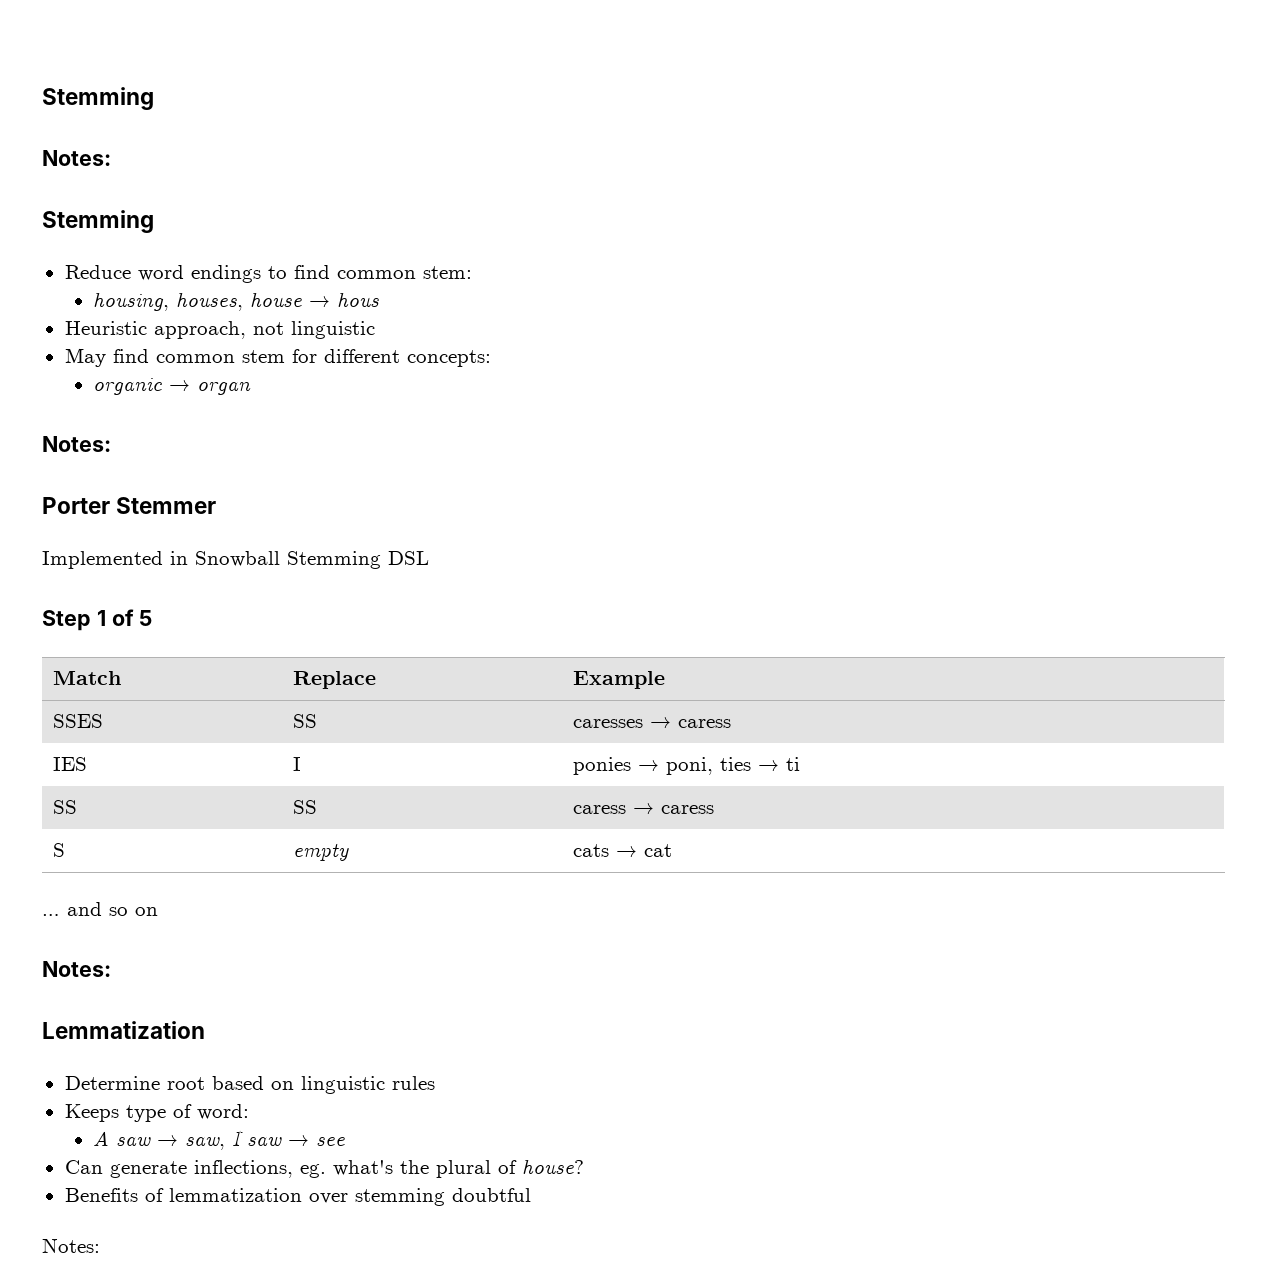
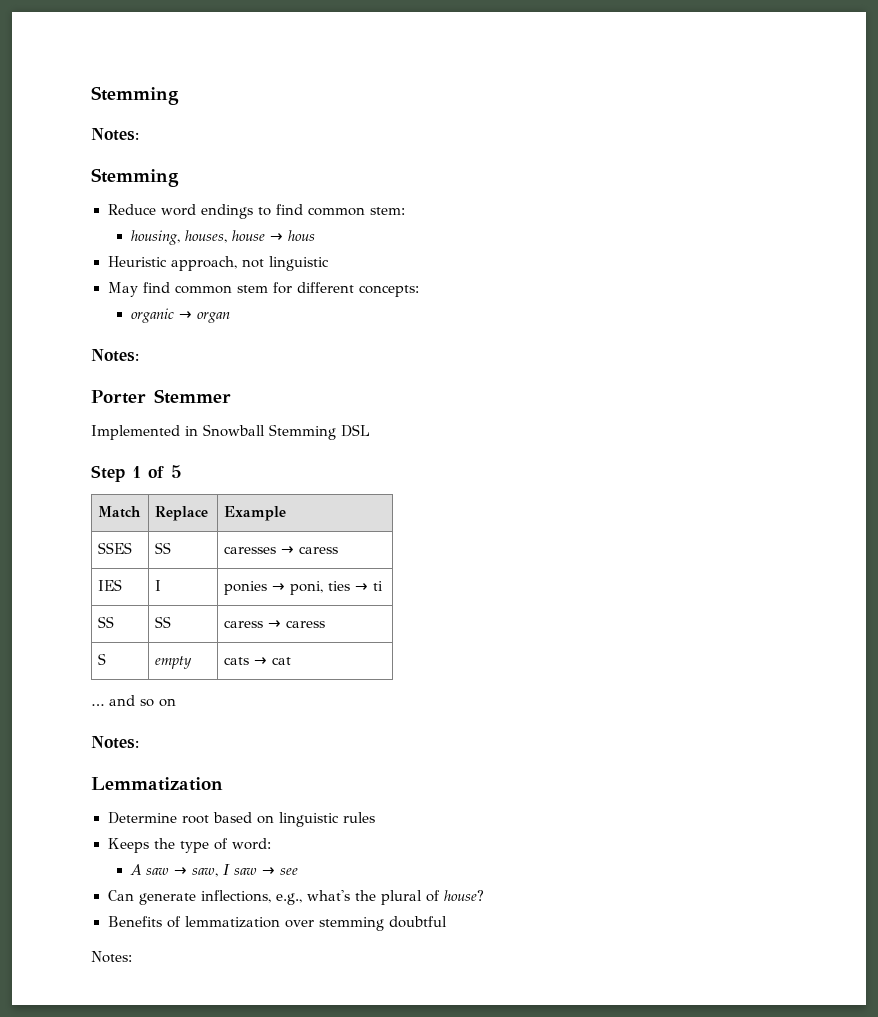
- Keeps type of word:
+ Keeps the type of word:
- Can generate inflections, eg. what's the plural of house?
+ Can generate inflections, e.g., what's the plural of house?

